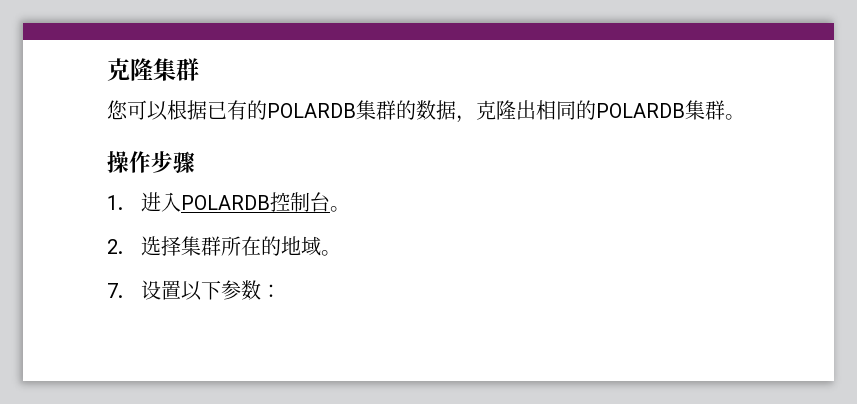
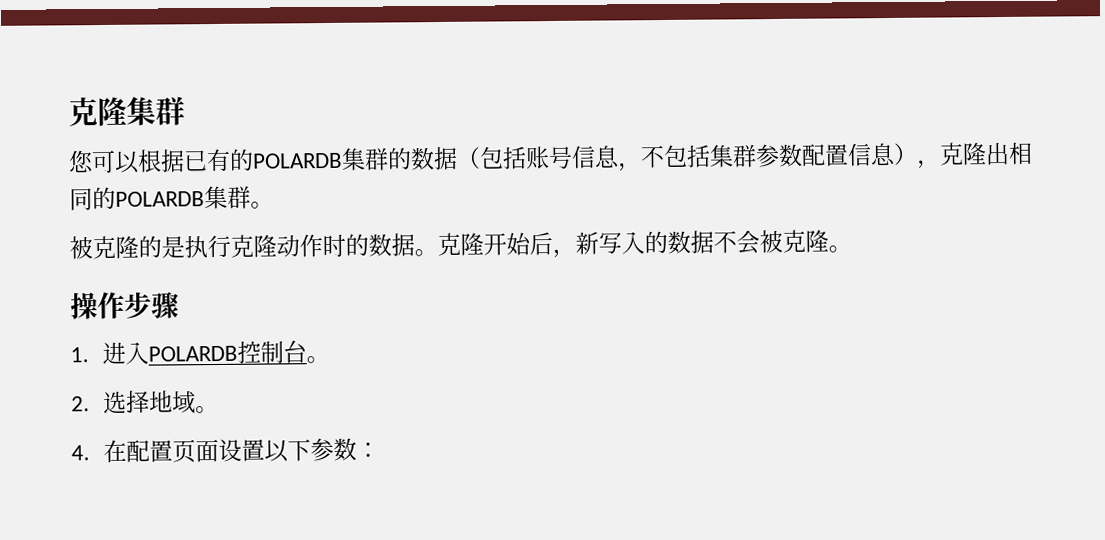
- 您可以根据已有的POLARDB集群的数据，克隆出相同的POLARDB集群。
+ 您可以根据已有的POLARDB集群的数据（包括账号信息，不包括集群参数配置信息），克隆出相同的POLARDB集群。
+ 被克隆的是执行克隆动作时的数据。克隆开始后，新写入的数据不会被克隆。
- 2.选择集群所在的地域。
+ 2.选择地域。
- 7.设置以下参数：
+ 4.在配置页面设置以下参数：

